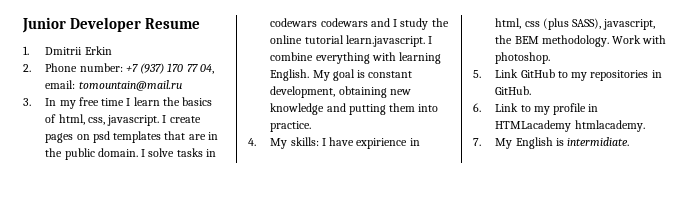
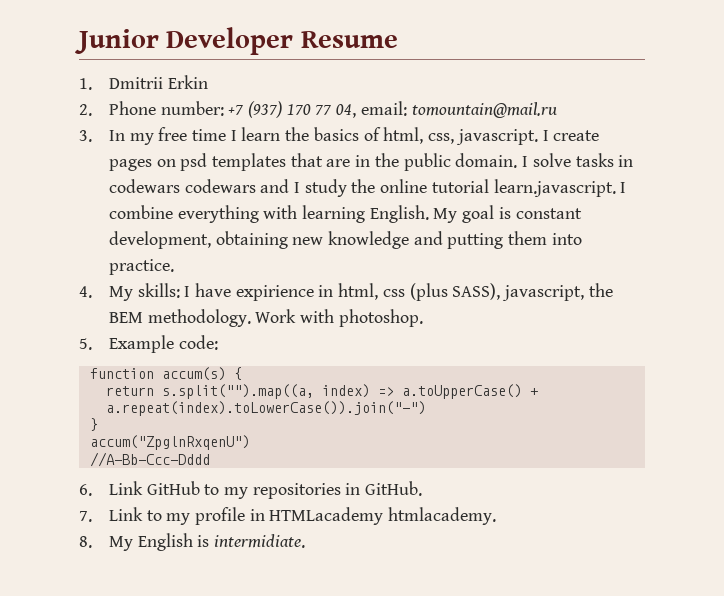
- 5. Link GitHub to my repositories in GitHub.
+ 5. Example code:
+ function accum(s) {
+ return s.split("").map((a, index) => a.toUpperCase() + a.repeat(index).toLowerCase()).join("-")
+ }
+ accum("ZpglnRxqenU")
+ //A-Bb-Ccc-Dddd
+ 6. Link GitHub to my repositories in GitHub.
- 6. Link to my profile in HTMLacademy htmlacademy.
+ 7. Link to my profile in HTMLacademy htmlacademy.
- 7. My English is intermidiate.
+ 8. My English is intermidiate.

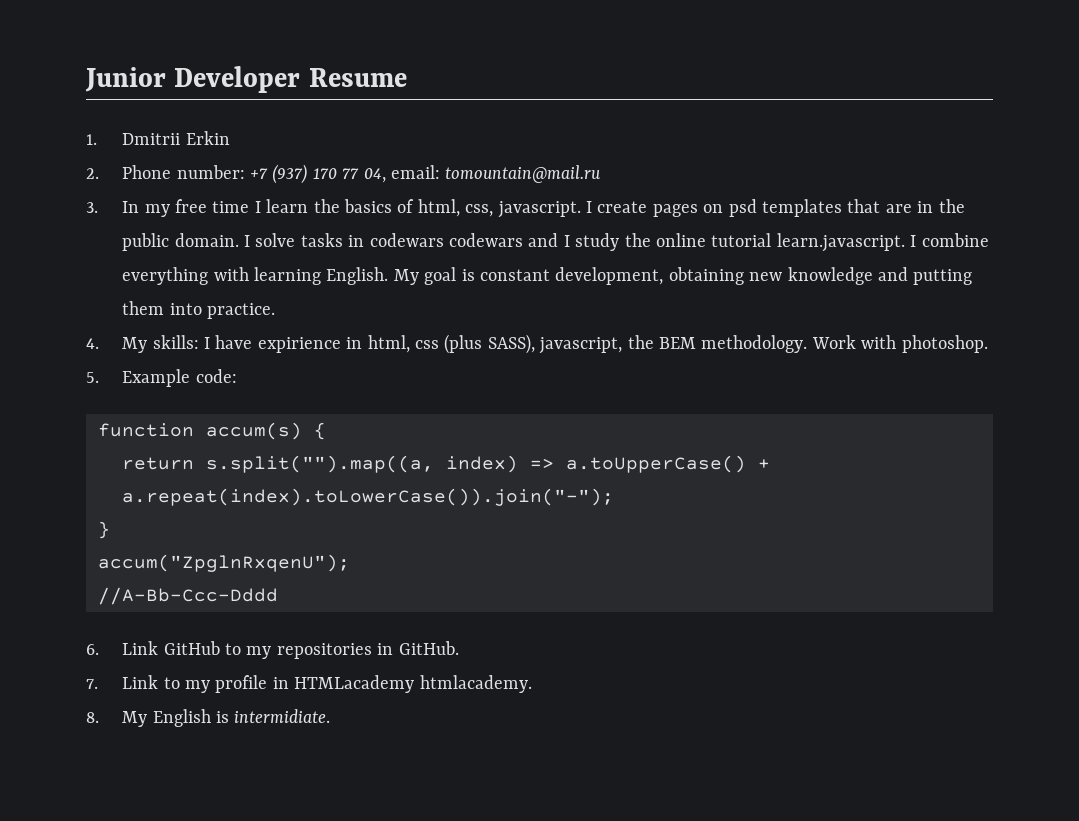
- return s.split("").map((a, index) => a.toUpperCase() + a.repeat(index).toLowerCase()).join("-")
+ return s.split("").map((a, index) => a.toUpperCase() + a.repeat(index).toLowerCase()).join("-");
- accum("ZpglnRxqenU")
+ accum("ZpglnRxqenU");

